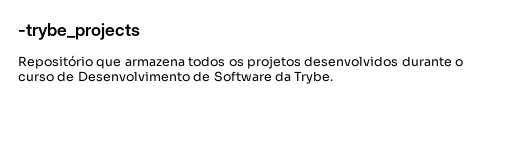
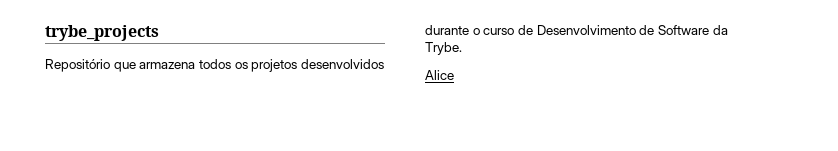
- -trybe_projects
+ trybe_projects
+ Alice

